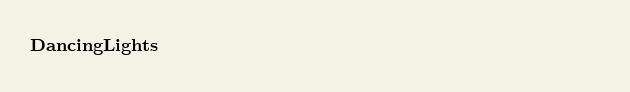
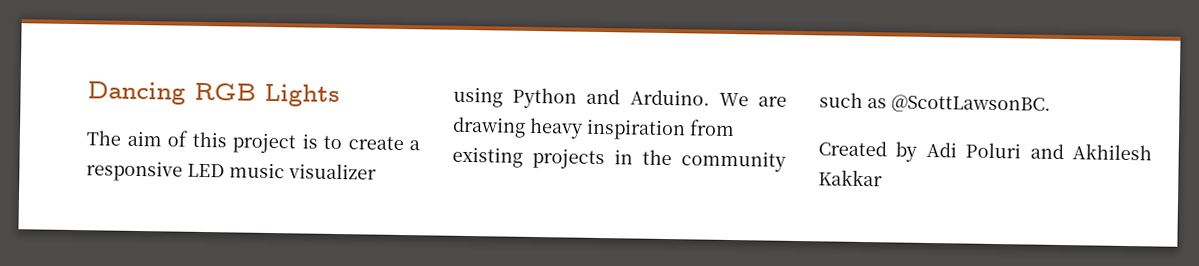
- DancingLights
+ Dancing RGB Lights
+ The aim of this project is to create a responsive LED music visualizer using Python and Arduino. We are drawing heavy inspiration from existing projects in the community such as @ScottLawsonBC.
+ Created by Adi Poluri and Akhilesh Kakkar

